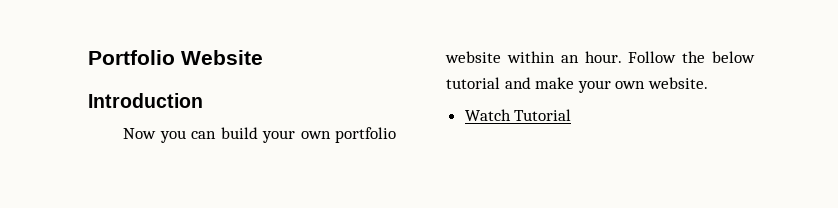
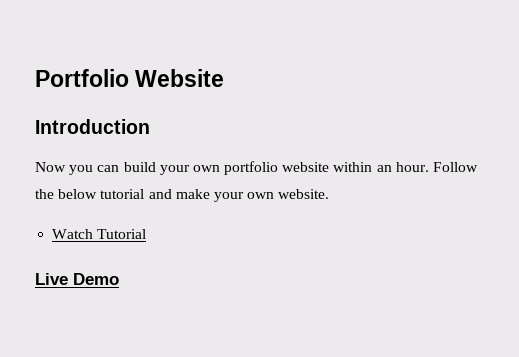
+ Live Demo

